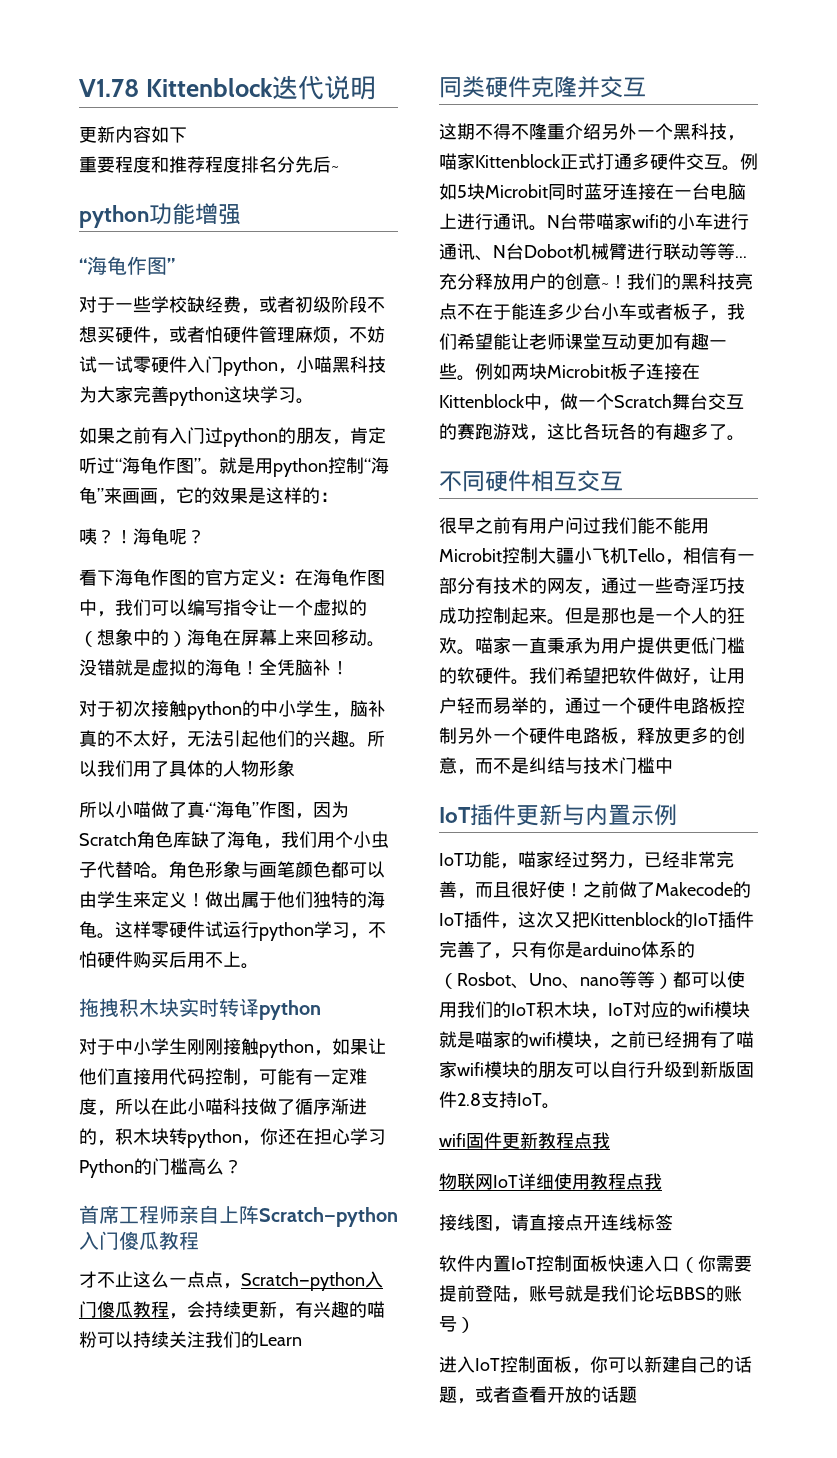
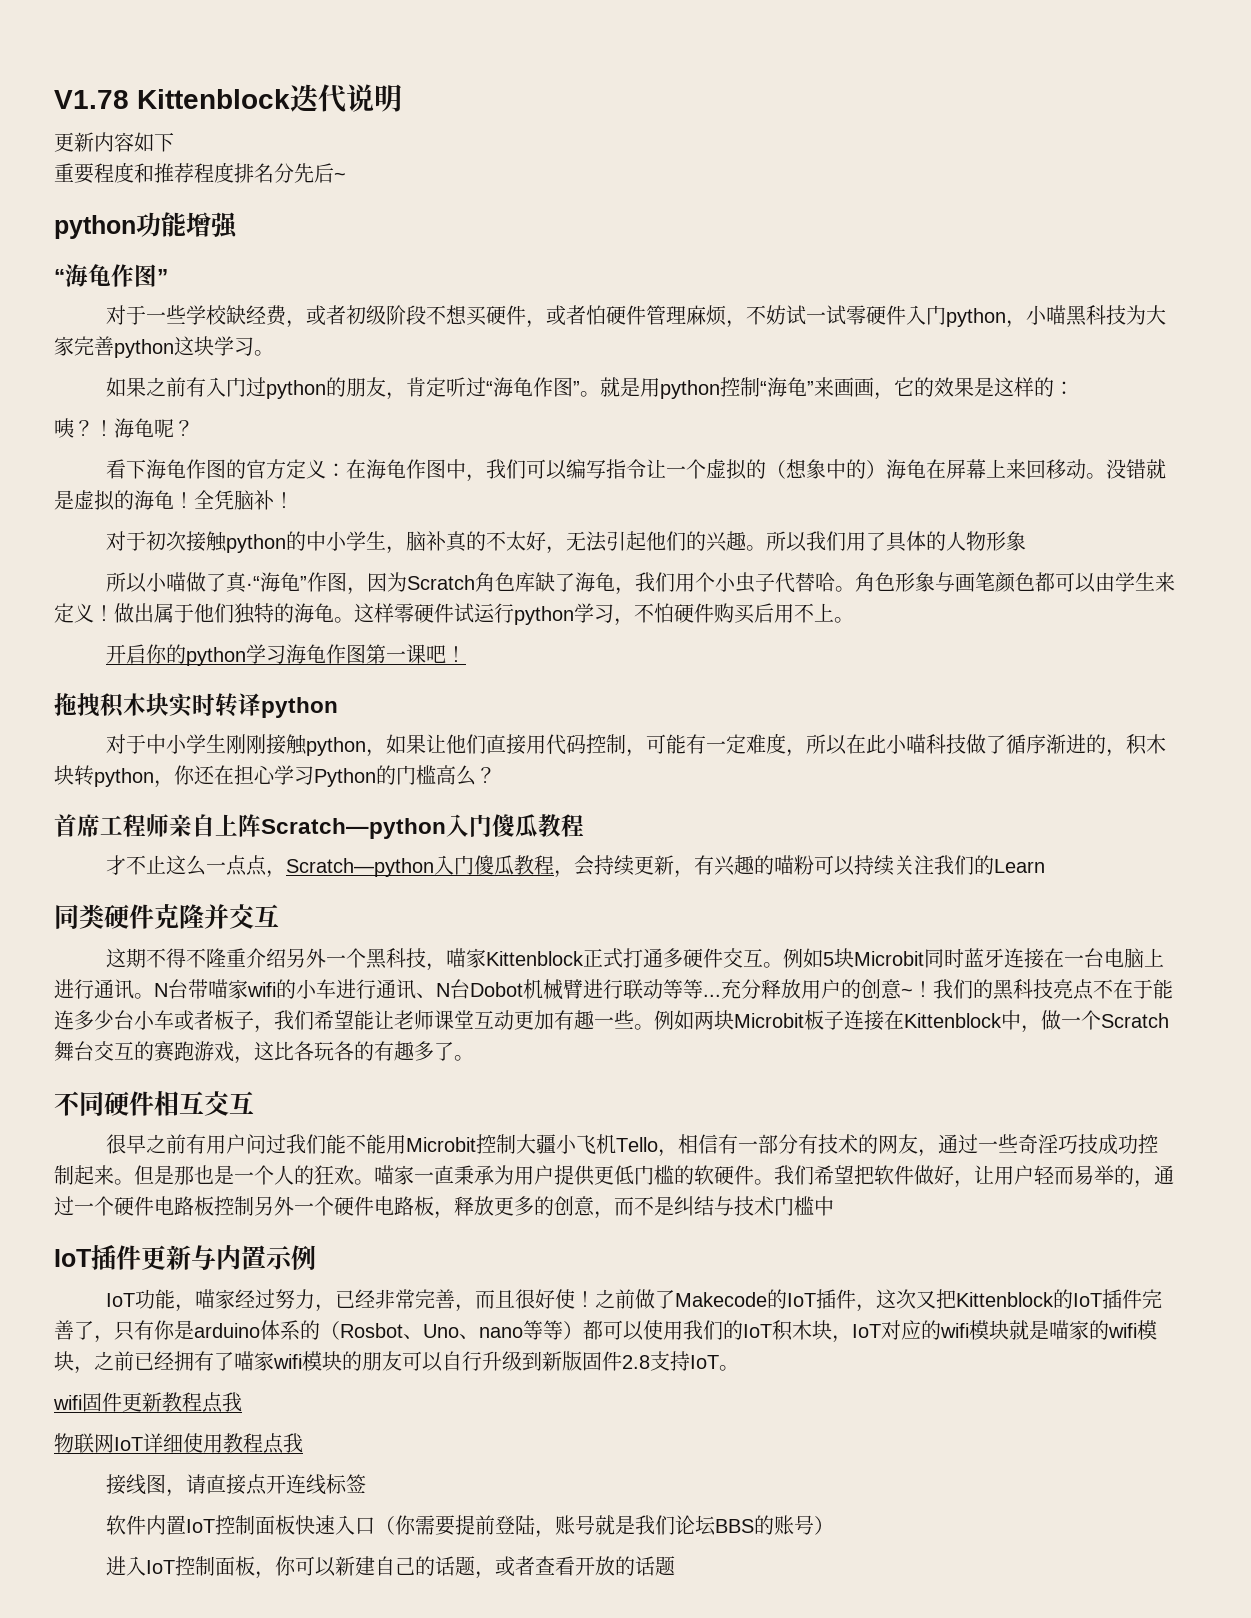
+ 开启你的python学习海龟作图第一课吧！

